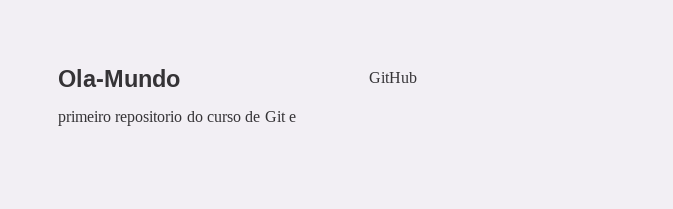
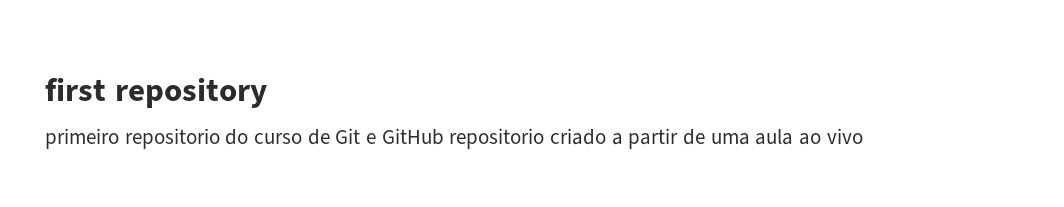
- Ola-Mundo
+ first repository
- primeiro repositorio do curso de Git e GitHub
+ primeiro repositorio do curso de Git e GitHub repositorio criado a partir de uma aula ao vivo

